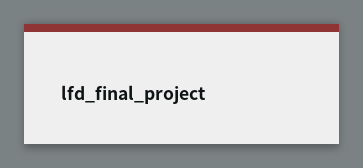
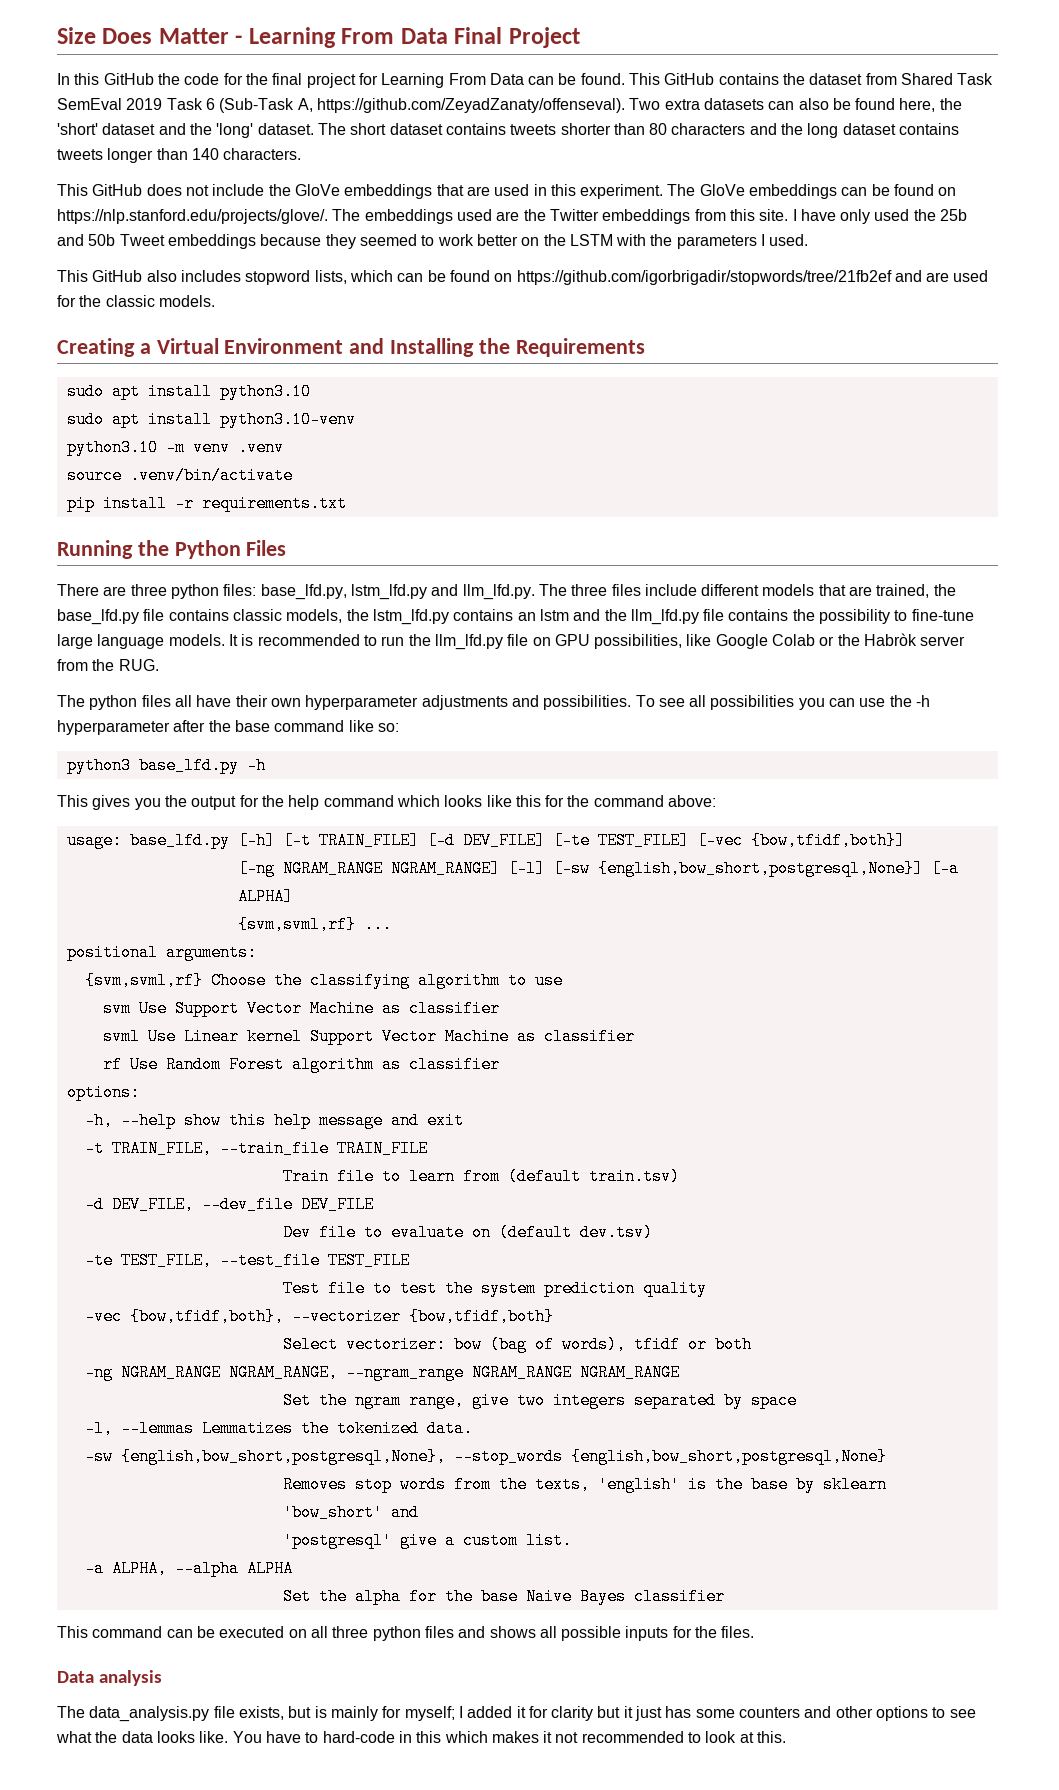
- lfd_final_project
+ Size Does Matter - Learning From Data Final Project
+ In this GitHub the code for the final project for Learning From Data can be found. This GitHub contains the dataset from Shared Task SemEval 2019 Task 6 (Sub-Task A, https://github.com/ZeyadZanaty/offenseval). Two extra datasets can also be found here, the 'short' dataset and the 'long' dataset. The short dataset contains tweets shorter than 80 characters and the long dataset contains tweets longer than 140 characters.
+ This GitHub does not include the GloVe embeddings that are used in this experiment. The GloVe embeddings can be found on https://nlp.stanford.edu/projects/glove/. The embeddings used are the Twitter embeddings from this site. I have only used the 25b and 50b Tweet embeddings because they seemed to work better on the LSTM with the parameters I used.
+ This GitHub also includes stopword lists, which can be found on https://github.com/igorbrigadir/stopwords/tree/21fb2ef and are used for the classic models.
+ Creating a Virtual Environment and Installing the Requirements
+ sudo apt install python3.10
+ sudo apt install python3.10-venv
+ python3.10 -m venv .venv
+ source .venv/bin/activate
+ pip install -r requirements.txt
+ Running the Python Files
+ There are three python files: base_lfd.py, lstm_lfd.py and llm_lfd.py. The three files include different models that are trained, the base_lfd.py file contains classic models, the lstm_lfd.py contains an lstm and the llm_lfd.py file contains the possibility to fine-tune large language models. It is recommended to run the llm_lfd.py file on GPU possibilities, like Google Colab or the Habròk server from the RUG.
+ The python files all have their own hyperparameter adjustments and possibilities. To see all possibilities you can use the -h hyperparameter after the base command like so:
+ python3 base_lfd.py -h
+ This gives you the output for the help command which looks like this for the command above:
+ usage: base_lfd.py [-h] [-t TRAIN_FILE] [-d DEV_FILE] [-te TEST_FILE] [-vec {bow,tfidf,both}]
+ [-ng NGRAM_RANGE NGRAM_RANGE] [-l] [-sw {english,bow_short,postgresql,None}] [-a ALPHA]
+ {svm,svml,rf} ...
+ positional arguments:
+ {svm,svml,rf} Choose the classifying algorithm to use
+ svm Use Support Vector Machine as classifier
+ svml Use Linear kernel Support Vector Machine as classifier
+ rf Use Random Forest algorithm as classifier
+ options:
+ -h, --help show this help message and exit
+ -t TRAIN_FILE, --train_file TRAIN_FILE
+ Train file to learn from (default train.tsv)
+ -d DEV_FILE, --dev_file DEV_FILE
+ Dev file to evaluate on (default dev.tsv)
+ -te TEST_FILE, --test_file TEST_FILE
+ Test file to test the system prediction quality
+ -vec {bow,tfidf,both}, --vectorizer {bow,tfidf,both}
+ Select vectorizer: bow (bag of words), tfidf or both
+ -ng NGRAM_RANGE NGRAM_RANGE, --ngram_range NGRAM_RANGE NGRAM_RANGE
+ Set the ngram range, give two integers separated by space
+ -l, --lemmas Lemmatizes the tokenized data.
+ -sw {english,bow_short,postgresql,None}, --stop_words {english,bow_short,postgresql,None}
+ Removes stop words from the texts, 'english' is the base by sklearn 'bow_short' and
+ 'postgresql' give a custom list.
+ -a ALPHA, --alpha ALPHA
+ Set the alpha for the base Naive Bayes classifier
+ This command can be executed on all three python files and shows all possible inputs for the files.
+ Data analysis
+ The data_analysis.py file exists, but is mainly for myself; I added it for clarity but it just has some counters and other options to see what the data looks like. You have to hard-code in this which makes it not recommended to look at this.

